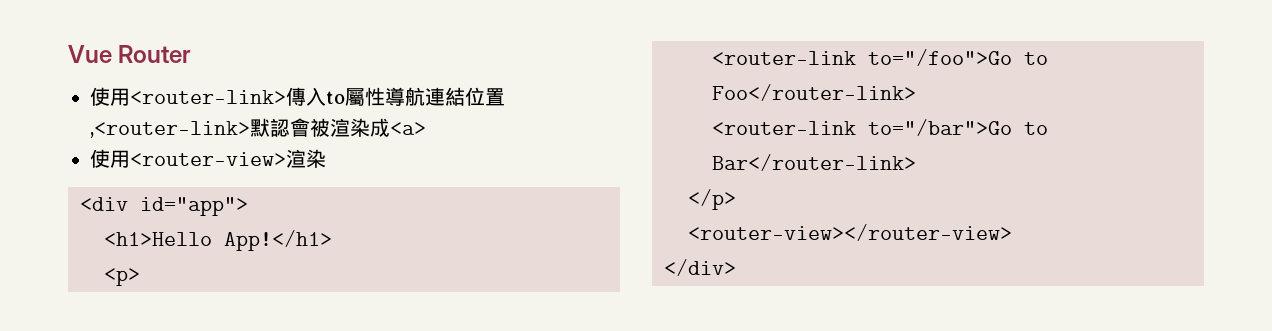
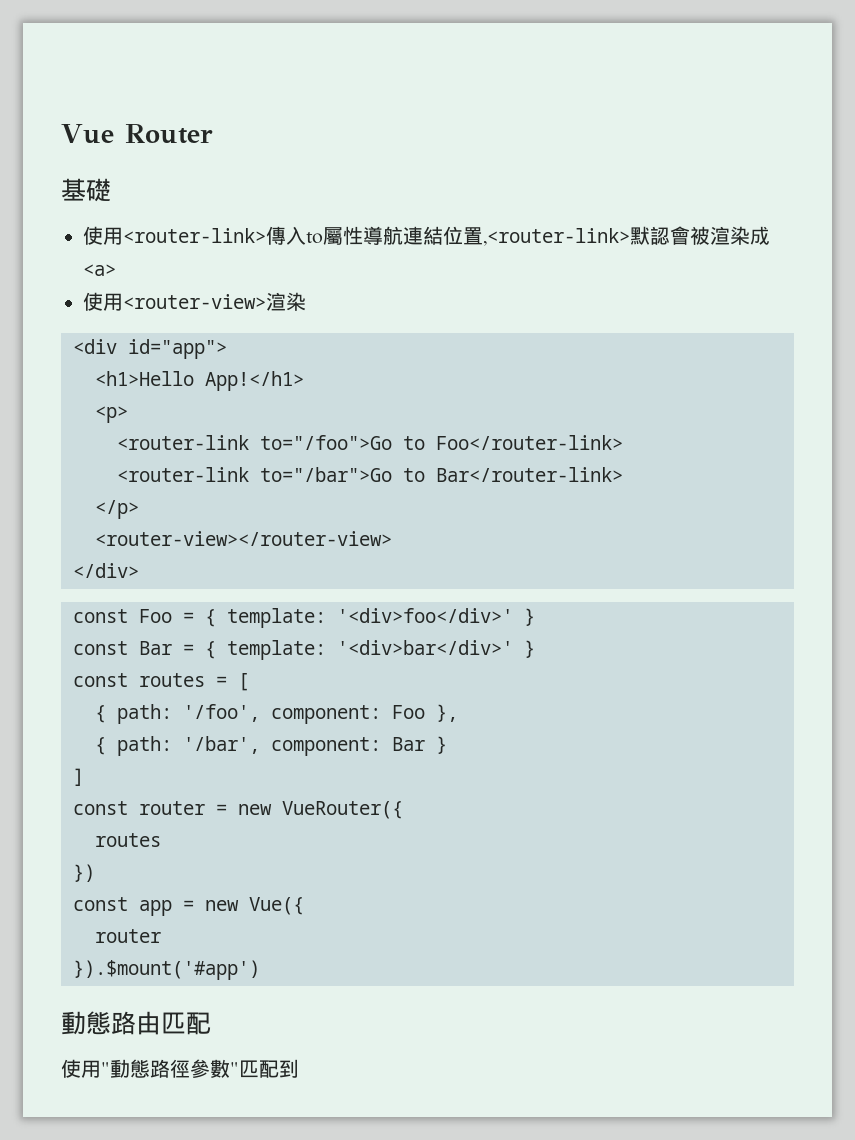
+ 基礎
+ const Foo = { template: '<div>foo</div>' }
+ const Bar = { template: '<div>bar</div>' }
+ const routes = [
+ { path: '/foo', component: Foo },
+ { path: '/bar', component: Bar }
+ ]
+ const router = new VueRouter({
+ routes
+ })
+ const app = new Vue({
+ router
+ }).$mount('#app')
+ 動態路由匹配
+ 使用"動態路徑參數"匹配到

